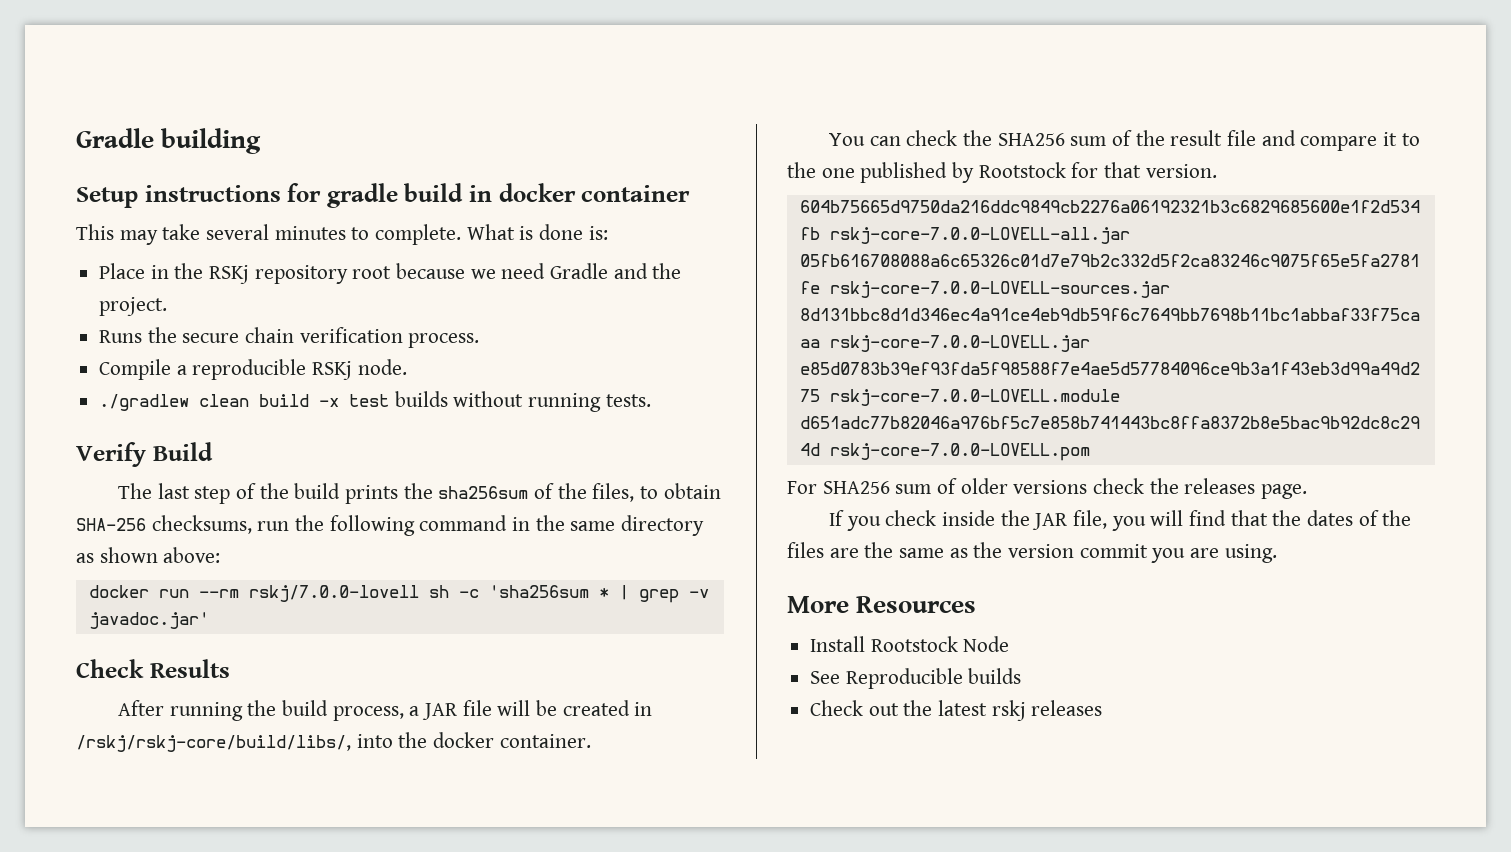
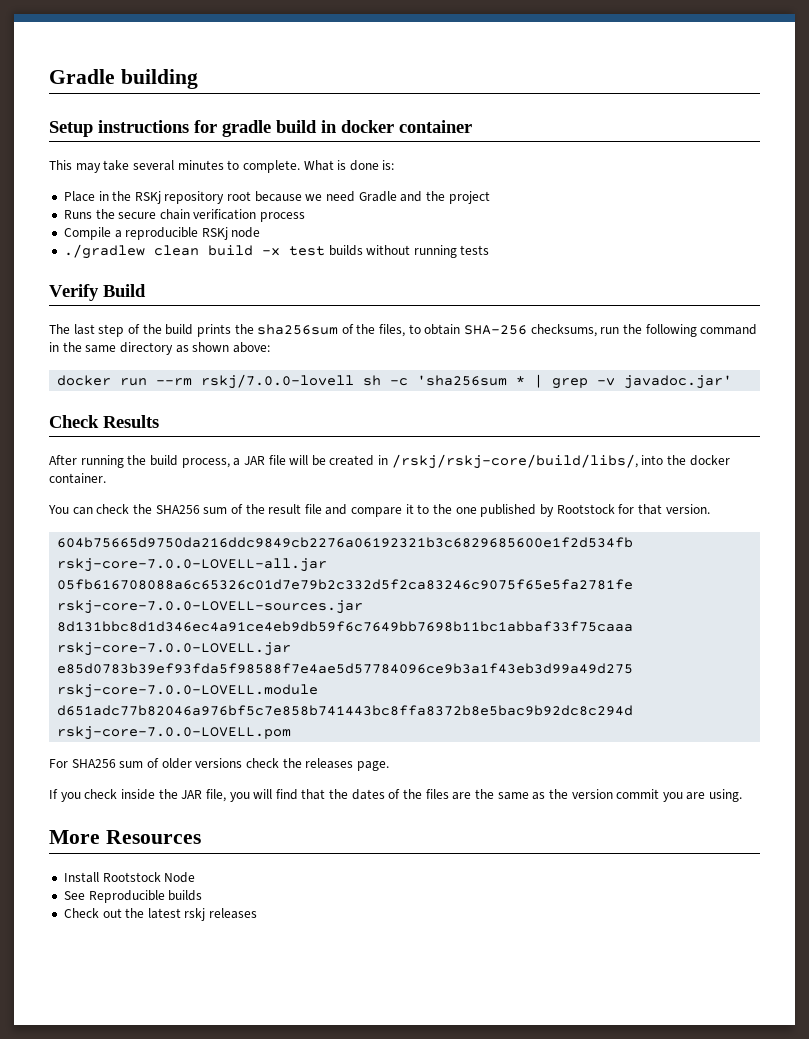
- Place in the RSKj repository root because we need Gradle and the project.
+ Place in the RSKj repository root because we need Gradle and the project
- Runs the secure chain verification process.
+ Runs the secure chain verification process
- Compile a reproducible RSKj node.
+ Compile a reproducible RSKj node
- ./gradlew clean build -x test builds without running tests.
+ ./gradlew clean build -x test builds without running tests

